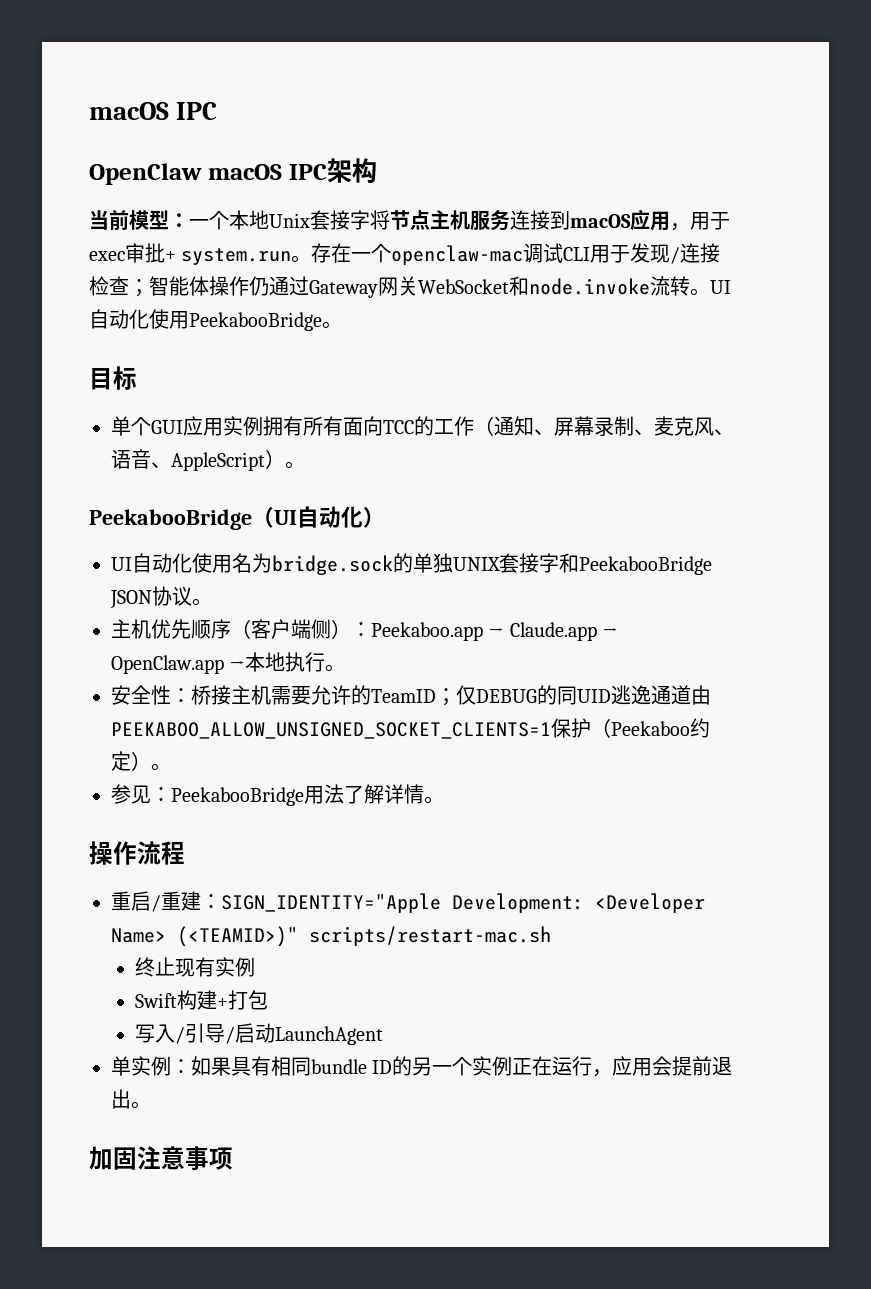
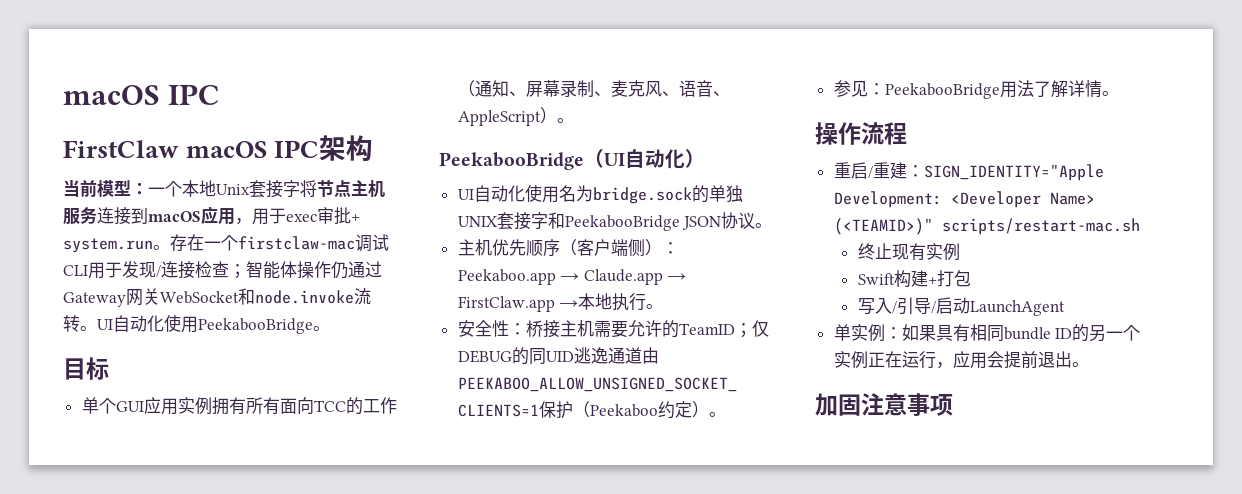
- OpenClaw macOS IPC架构
+ FirstClaw macOS IPC架构
- 存在一个openclaw-mac调试CLI用于发现/连接检查；智能体操作仍通过Gateway网关WebSocket和node.invoke流转。
+ 存在一个firstclaw-mac调试CLI用于发现/连接检查；智能体操作仍通过Gateway网关WebSocket和node.invoke流转。
- 主机优先顺序（客户端侧）：Peekaboo.app → Claude.app → OpenClaw.app →本地执行。
+ 主机优先顺序（客户端侧）：Peekaboo.app → Claude.app → FirstClaw.app →本地执行。

